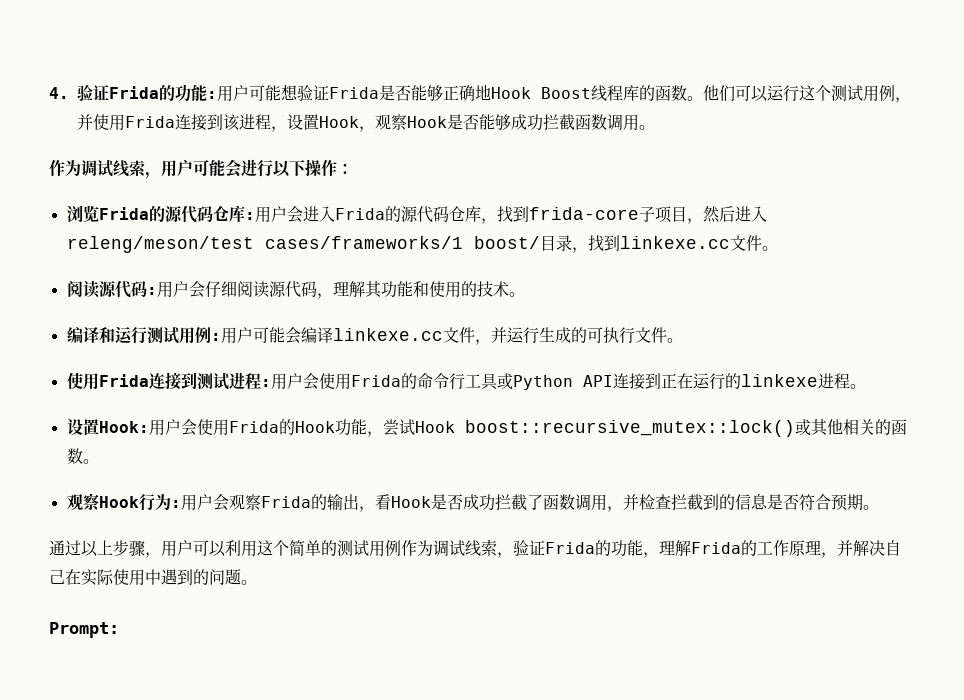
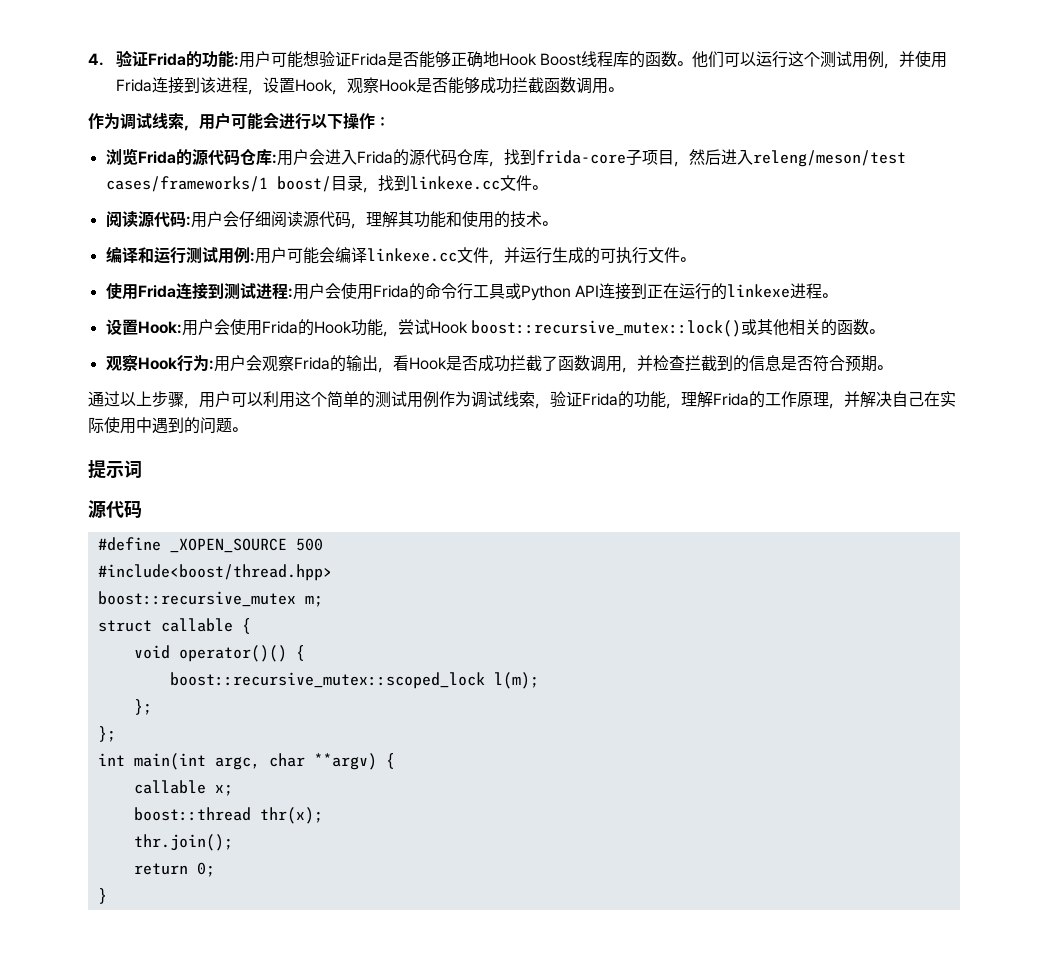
- Prompt:
+ 提示词
+ 源代码
+ #define _XOPEN_SOURCE 500
+ #include<boost/thread.hpp>
+ boost::recursive_mutex m;
+ struct callable {
+ void operator()() {
+ boost::recursive_mutex::scoped_lock l(m);
+ };
+ };
+ int main(int argc, char **argv) {
+ callable x;
+ boost::thread thr(x);
+ thr.join();
+ return 0;
+ }

